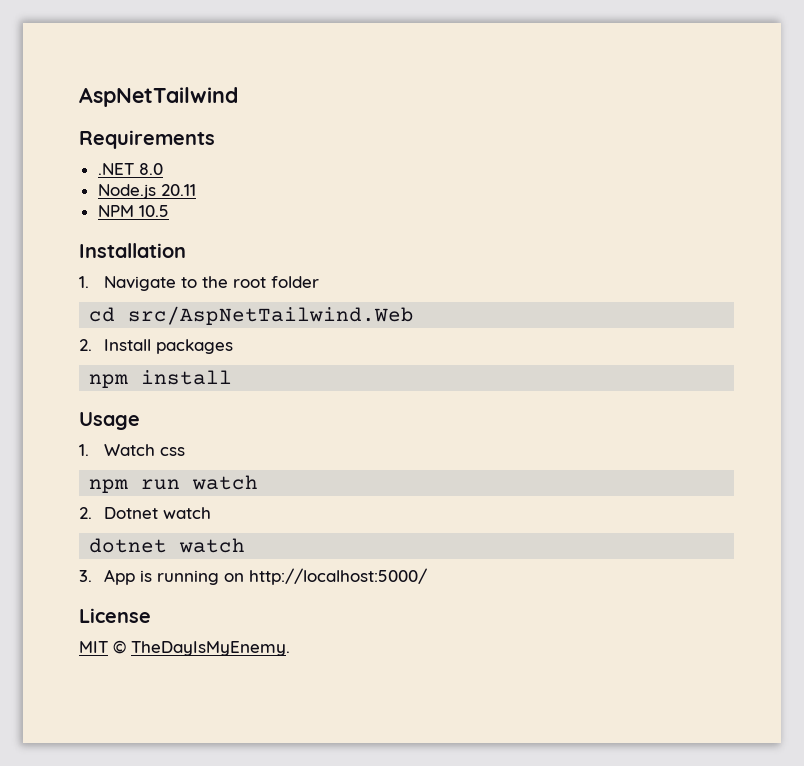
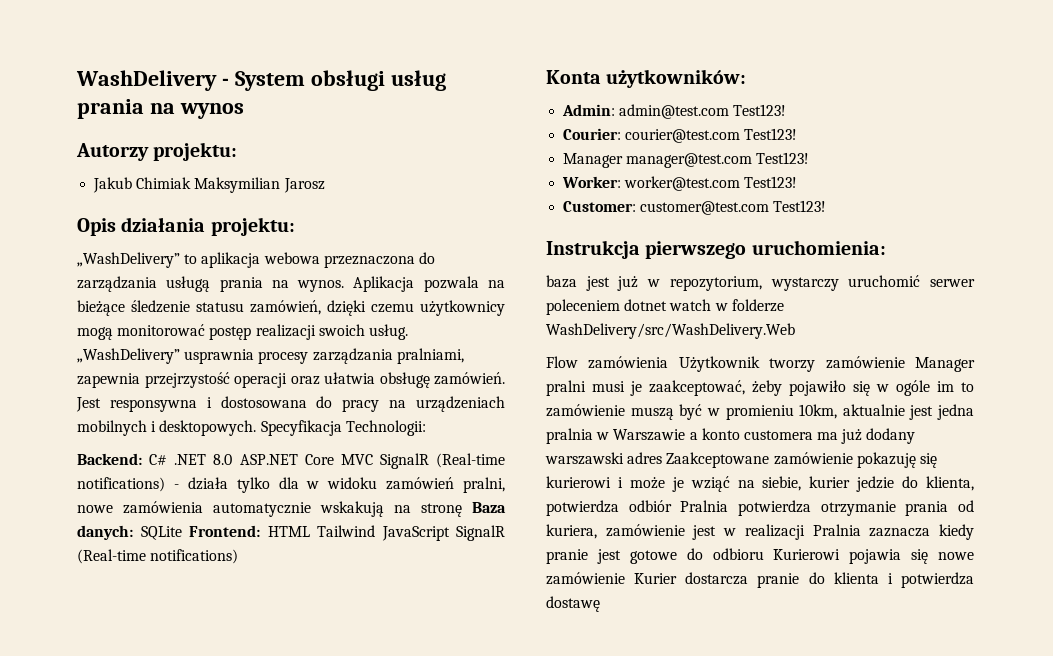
- AspNetTailwind
- Requirements
- .NET 8.0
- Node.js 20.11
- NPM 10.5
- Installation
- 1. Navigate to the root folder
- cd src/AspNetTailwind.Web
- 2. Install packages
- npm install
- Usage
- 1. Watch css
- npm run watch
- 2. Dotnet watch
- dotnet watch
- 3. App is running on http://localhost:5000/
- License
- MIT © TheDayIsMyEnemy.
+ WashDelivery - System obsługi usług prania na wynos
+ Autorzy projektu:
+ Jakub Chimiak Maksymilian Jarosz
+ Opis działania projektu:
+ „WashDelivery” to aplikacja webowa przeznaczona do zarządzania usługą prania na wynos. Aplikacja pozwala na bieżące śledzenie statusu zamówień, dzięki czemu użytkownicy mogą monitorować postęp realizacji swoich usług. „WashDelivery” usprawnia procesy zarządzania pralniami, zapewnia przejrzystość operacji oraz ułatwia obsługę zamówień. Jest responsywna i dostosowana do pracy na urządzeniach mobilnych i desktopowych. Specyfikacja Technologii:
+ Backend: C# .NET 8.0 ASP.NET Core MVC SignalR (Real-time notifications) - działa tylko dla w widoku zamówień pralni, nowe zamówienia automatycznie wskakują na stronę Baza danych: SQLite Frontend: HTML Tailwind JavaScript SignalR (Real-time notifications)
+ Konta użytkowników:
+ Admin: admin@test.com Test123!
+ Courier: courier@test.com Test123!
+ Manager manager@test.com Test123!
+ Worker: worker@test.com Test123!
+ Customer: customer@test.com Test123!
+ Instrukcja pierwszego uruchomienia:
+ baza jest już w repozytorium, wystarczy uruchomić serwer poleceniem dotnet watch w folderze WashDelivery/src/WashDelivery.Web
+ Flow zamówienia Użytkownik tworzy zamówienie Manager pralni musi je zaakceptować, żeby pojawiło się w ogóle im to zamówienie muszą być w promieniu 10km, aktualnie jest jedna pralnia w Warszawie a konto customera ma już dodany warszawski adres Zaakceptowane zamówienie pokazuję się kurierowi i może je wziąć na siebie, kurier jedzie do klienta, potwierdza odbiór Pralnia potwierdza otrzymanie prania od kuriera, zamówienie jest w realizacji Pralnia zaznacza kiedy pranie jest gotowe do odbioru Kurierowi pojawia się nowe zamówienie Kurier dostarcza pranie do klienta i potwierdza dostawę

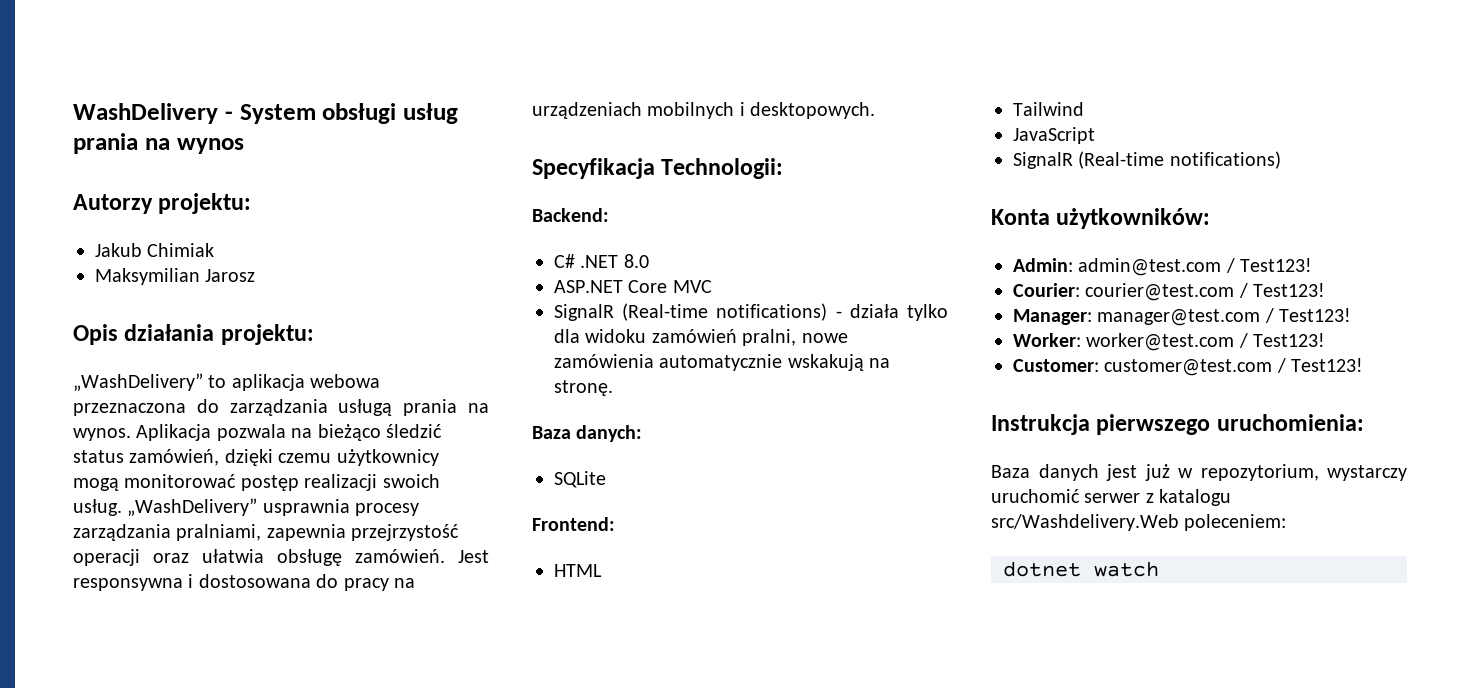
- Jakub Chimiak Maksymilian Jarosz
+ Jakub Chimiak
+ Maksymilian Jarosz
- Aplikacja pozwala na bieżące śledzenie statusu zamówień, dzięki czemu użytkownicy mogą monitorować postęp realizacji swoich usług.
+ Aplikacja pozwala na bieżąco śledzić status zamówień, dzięki czemu użytkownicy mogą monitorować postęp realizacji swoich usług.
- Jest responsywna i dostosowana do pracy na urządzeniach mobilnych i desktopowych. Specyfikacja Technologii:
+ Jest responsywna i dostosowana do pracy na urządzeniach mobilnych i desktopowych.
+ Specyfikacja Technologii:
- Backend: C# .NET 8.0 ASP.NET Core MVC SignalR (Real-time notifications) - działa tylko dla w widoku zamówień pralni, nowe zamówienia automatycznie wskakują na stronę Baza danych: SQLite Frontend: HTML Tailwind JavaScript SignalR (Real-time notifications)
+ Backend:
+ C# .NET 8.0
+ ASP.NET Core MVC
+ SignalR (Real-time notifications) - działa tylko dla widoku zamówień pralni, nowe zamówienia automatycznie wskakują na stronę.
+ Baza danych:
+ SQLite
+ Frontend:
+ HTML
+ Tailwind
+ JavaScript
+ SignalR (Real-time notifications)
- Admin: admin@test.com Test123!
+ Admin: admin@test.com / Test123!
- Courier: courier@test.com Test123!
- Manager manager@test.com Test123!
+ Courier: courier@test.com / Test123!
+ Manager: manager@test.com / Test123!
- Worker: worker@test.com Test123!
+ Worker: worker@test.com / Test123!
- Customer: customer@test.com Test123!
+ Customer: customer@test.com / Test123!
- baza jest już w repozytorium, wystarczy uruchomić serwer poleceniem dotnet watch w folderze WashDelivery/src/WashDelivery.Web
- Flow zamówienia Użytkownik tworzy zamówienie Manager pralni musi je zaakceptować, żeby pojawiło się w ogóle im to zamówienie muszą być w promieniu 10km, aktualnie jest jedna pralnia w Warszawie a konto customera ma już dodany warszawski adres Zaakceptowane zamówienie pokazuję się kurierowi i może je wziąć na siebie, kurier jedzie do klienta, potwierdza odbiór Pralnia potwierdza otrzymanie prania od kuriera, zamówienie jest w realizacji Pralnia zaznacza kiedy pranie jest gotowe do odbioru Kurierowi pojawia się nowe zamówienie Kurier dostarcza pranie do klienta i potwierdza dostawę
+ Baza danych jest już w repozytorium, wystarczy uruchomić serwer z katalogu src/Washdelivery.Web poleceniem:
+ dotnet watch

